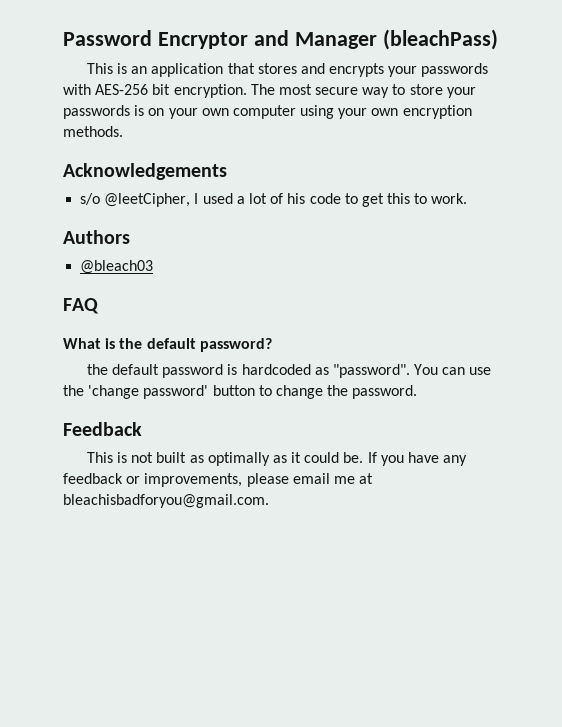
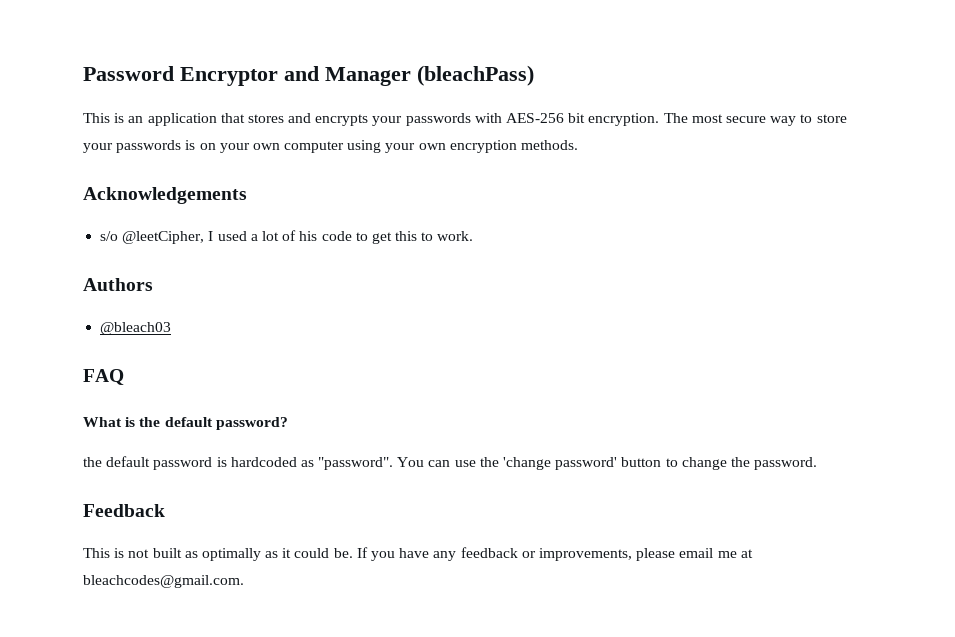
- If you have any feedback or improvements, please email me at bleachisbadforyou@gmail.com.
+ If you have any feedback or improvements, please email me at bleachcodes@gmail.com.

